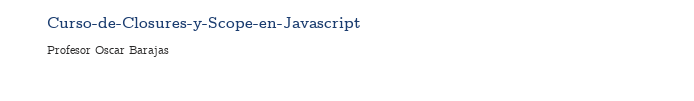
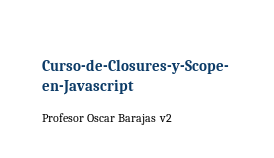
- Profesor Oscar Barajas
+ Profesor Oscar Barajas v2

